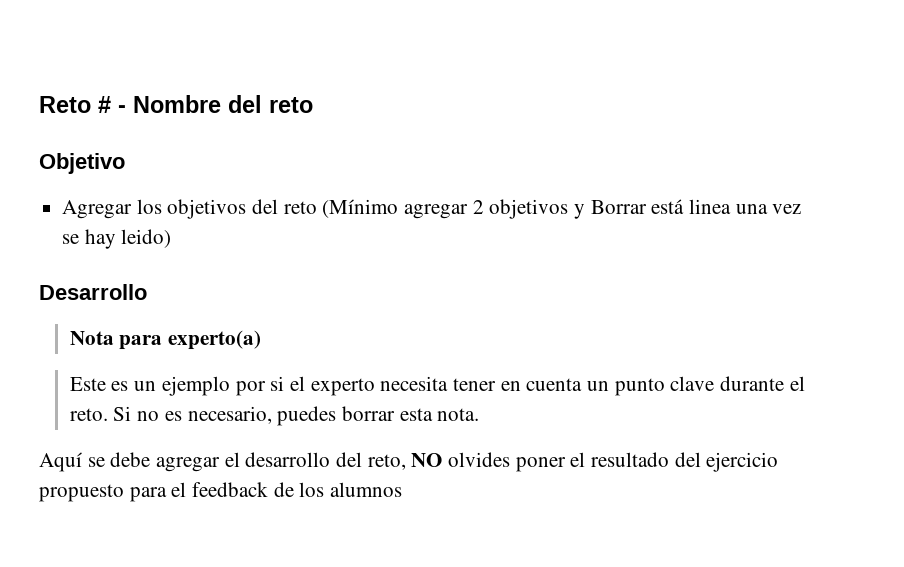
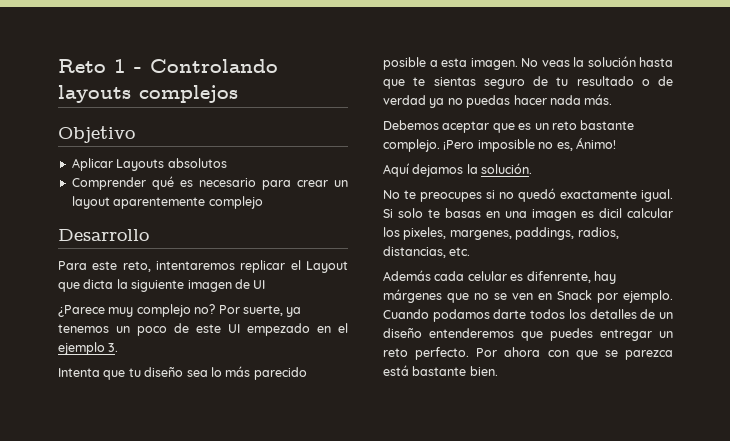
- Reto # - Nombre del reto
+ Reto 1 - Controlando layouts complejos
  Objetivo
- Agregar los objetivos del reto (Mínimo agregar 2 objetivos y Borrar está linea una vez se hay leido)
+ Aplicar Layouts absolutos
+ Comprender qué es necesario para crear un layout aparentemente complejo
  Desarrollo
- Nota para experto(a)
- Este es un ejemplo por si el experto necesita tener en cuenta un punto clave durante el reto. Si no es necesario, puedes borrar esta nota.
- Aquí se debe agregar el desarrollo del reto, NO olvides poner el resultado del ejercicio propuesto para el feedback de los alumnos
+ Para este reto, intentaremos replicar el Layout que dicta la siguiente imagen de UI
+ ¿Parece muy complejo no? Por suerte, ya tenemos un poco de este UI empezado en el ejemplo 3.
+ Intenta que tu diseño sea lo más parecido posible a esta imagen. No veas la solución hasta que te sientas seguro de tu resultado o de verdad ya no puedas hacer nada más.
+ Debemos aceptar que es un reto bastante complejo. ¡Pero imposible no es, Ánimo!
+ Aquí dejamos la solución.
+ No te preocupes si no quedó exactamente igual. Si solo te basas en una imagen es dicil calcular los pixeles, margenes, paddings, radios, distancias, etc.
+ Además cada celular es difenrente, hay márgenes que no se ven en Snack por ejemplo. Cuando podamos darte todos los detalles de un diseño entenderemos que puedes entregar un reto perfecto. Por ahora con que se parezca está bastante bien.

